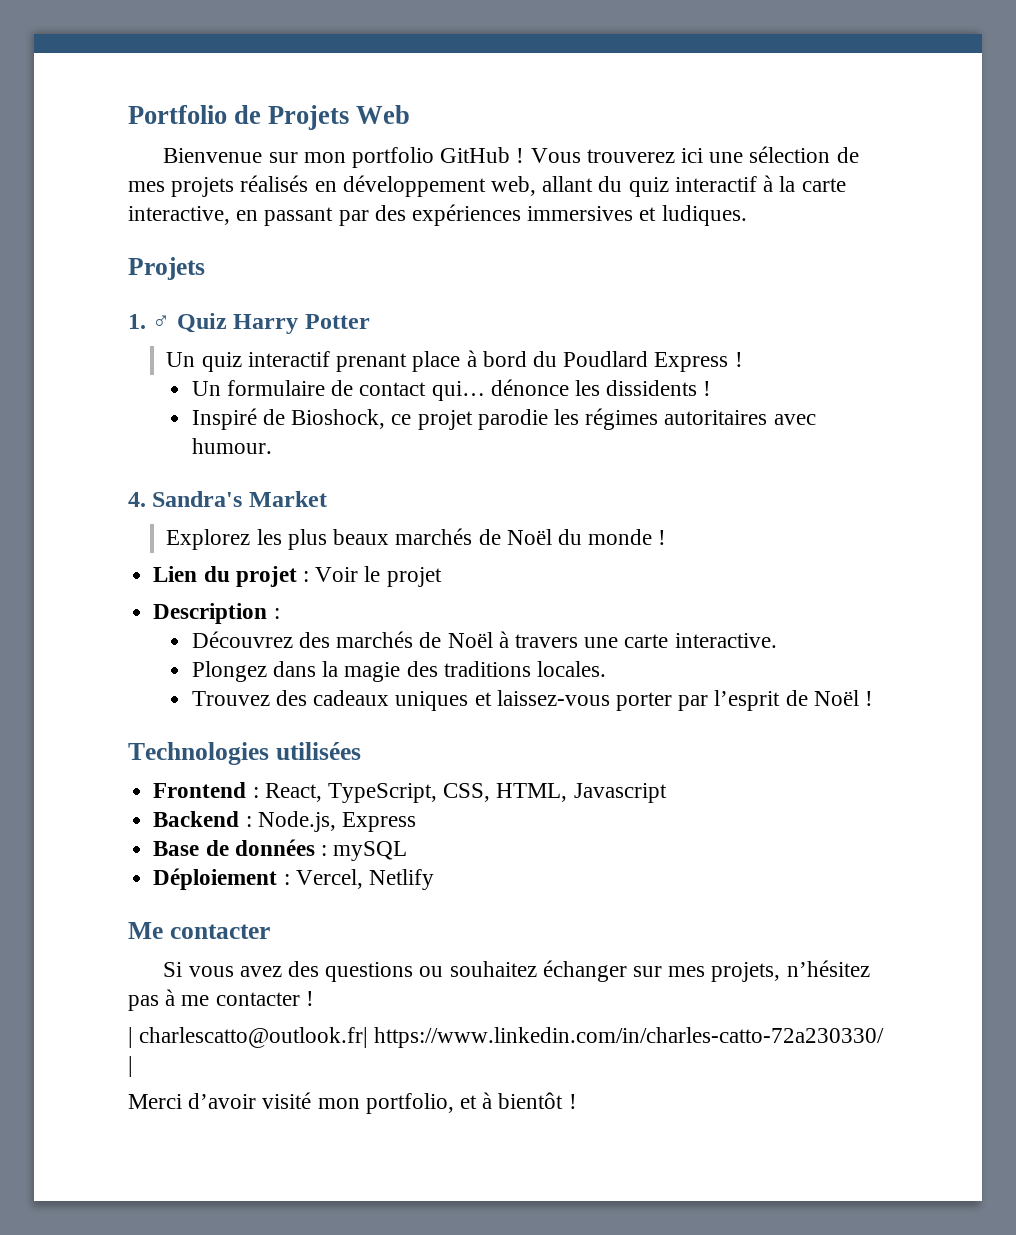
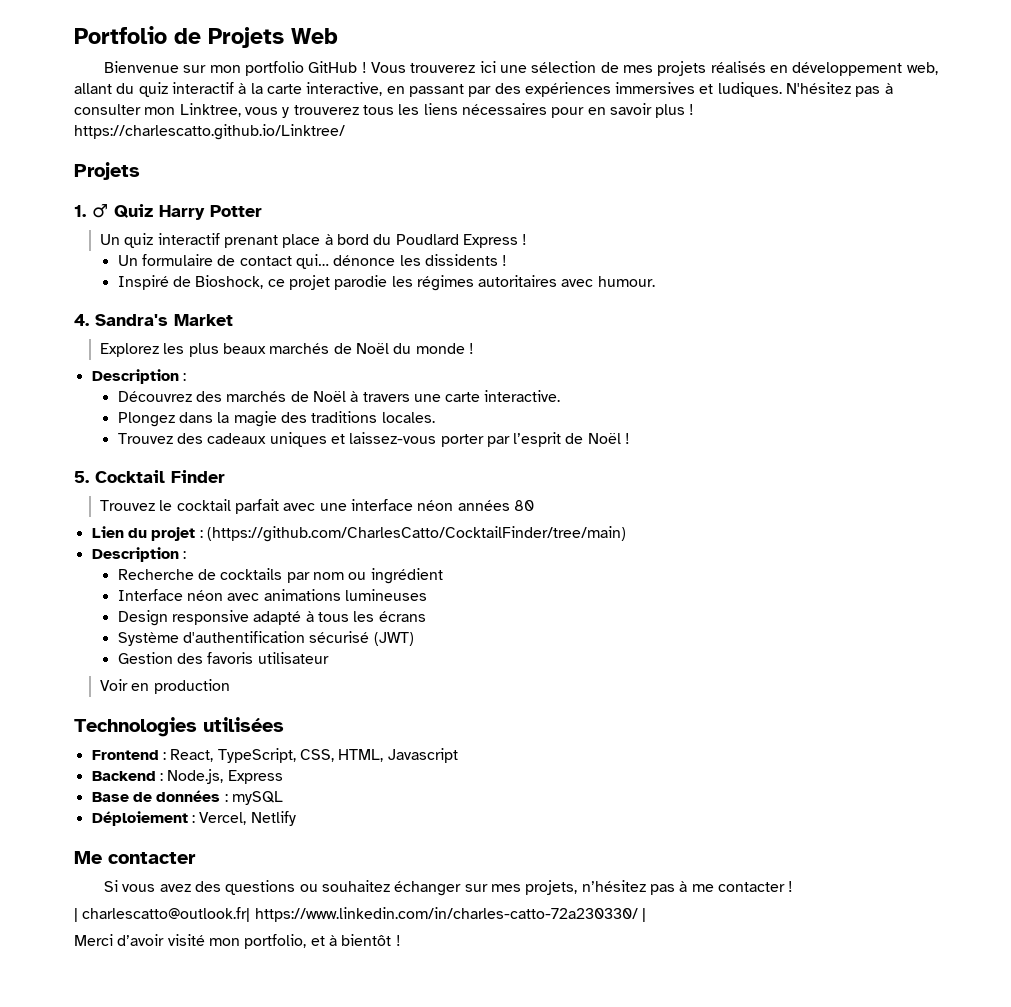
+ N'hésitez pas à consulter mon Linktree, vous y trouverez tous les liens nécessaires pour en savoir plus ! https://charlescatto.github.io/Linktree/
- Lien du projet : Voir le projet
+ 5. Cocktail Finder
+ Trouvez le cocktail parfait avec une interface néon années 80
+ Lien du projet : (https://github.com/CharlesCatto/CocktailFinder/tree/main)
+ Description :
+ Recherche de cocktails par nom ou ingrédient
+ Interface néon avec animations lumineuses
+ Design responsive adapté à tous les écrans
+ Système d'authentification sécurisé (JWT)
+ Gestion des favoris utilisateur
+ Voir en production

